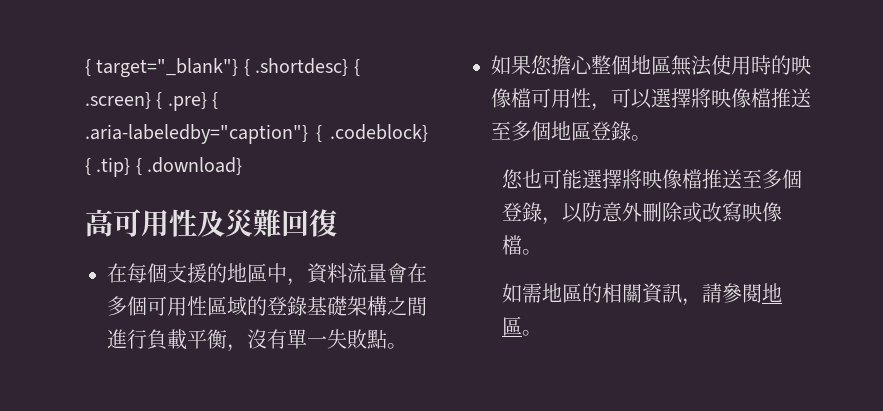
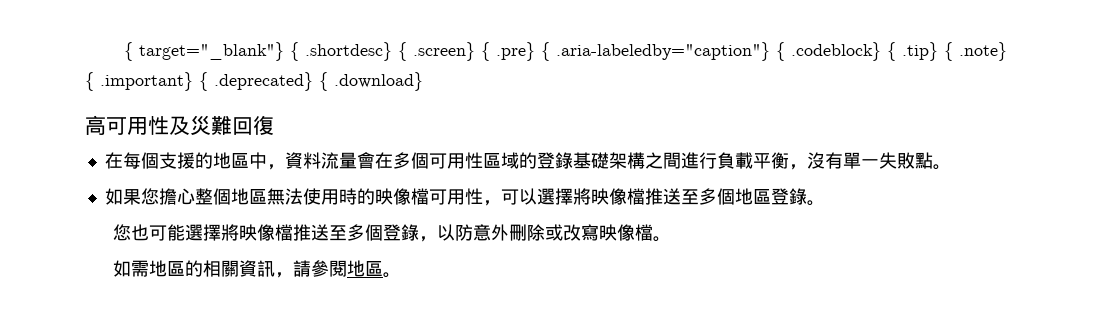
- { target="_blank"} { .shortdesc} { .screen} { .pre} { .aria-labeledby="caption"} { .codeblock} { .tip} { .download}
+ { target="_blank"} { .shortdesc} { .screen} { .pre} { .aria-labeledby="caption"} { .codeblock} { .tip} { .note} { .important} { .deprecated} { .download}

